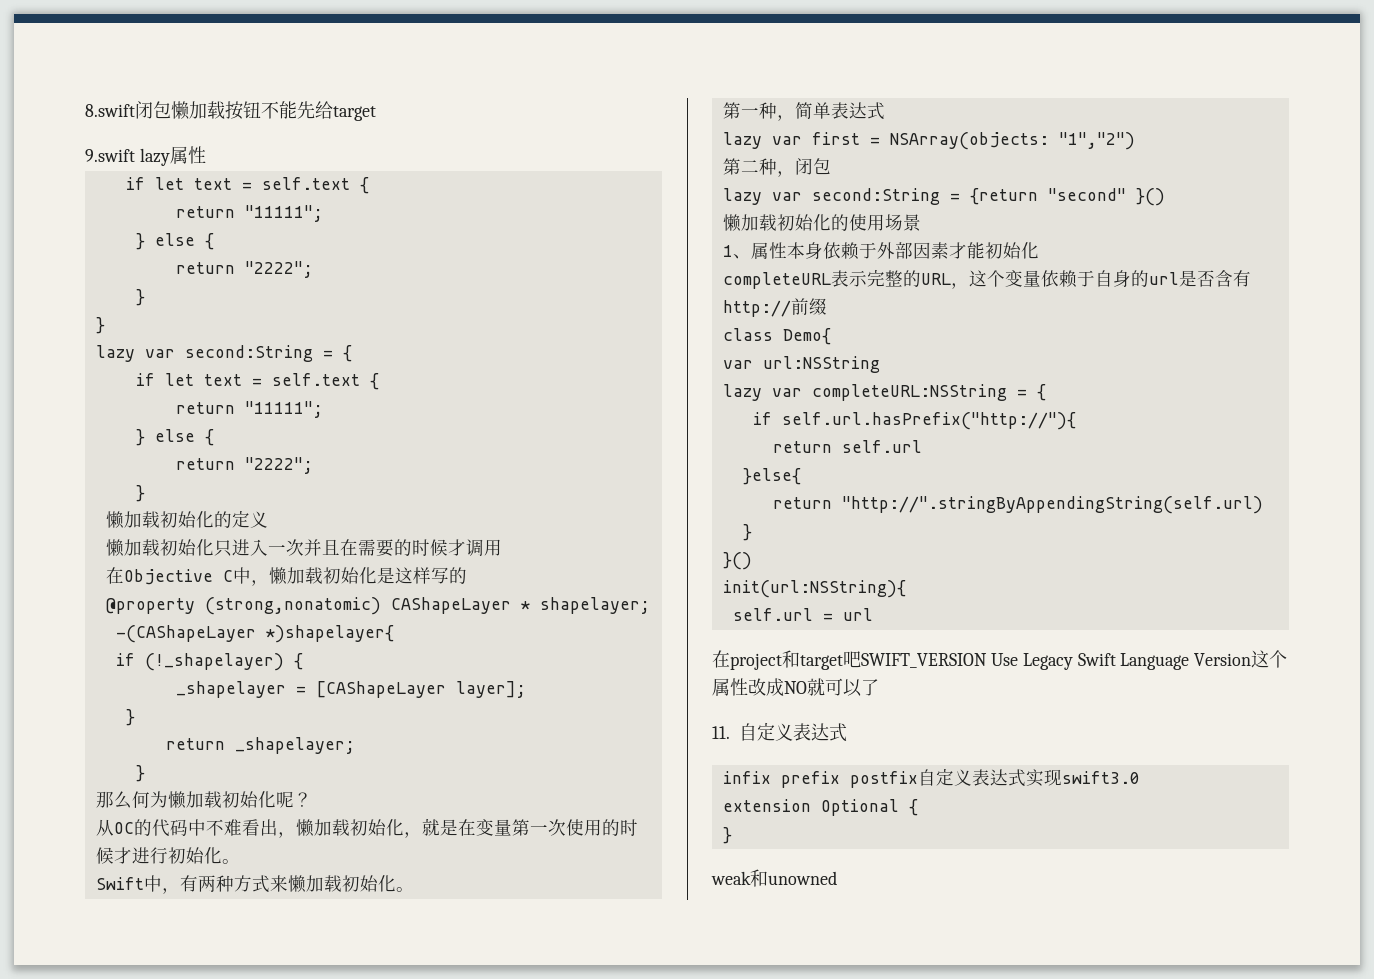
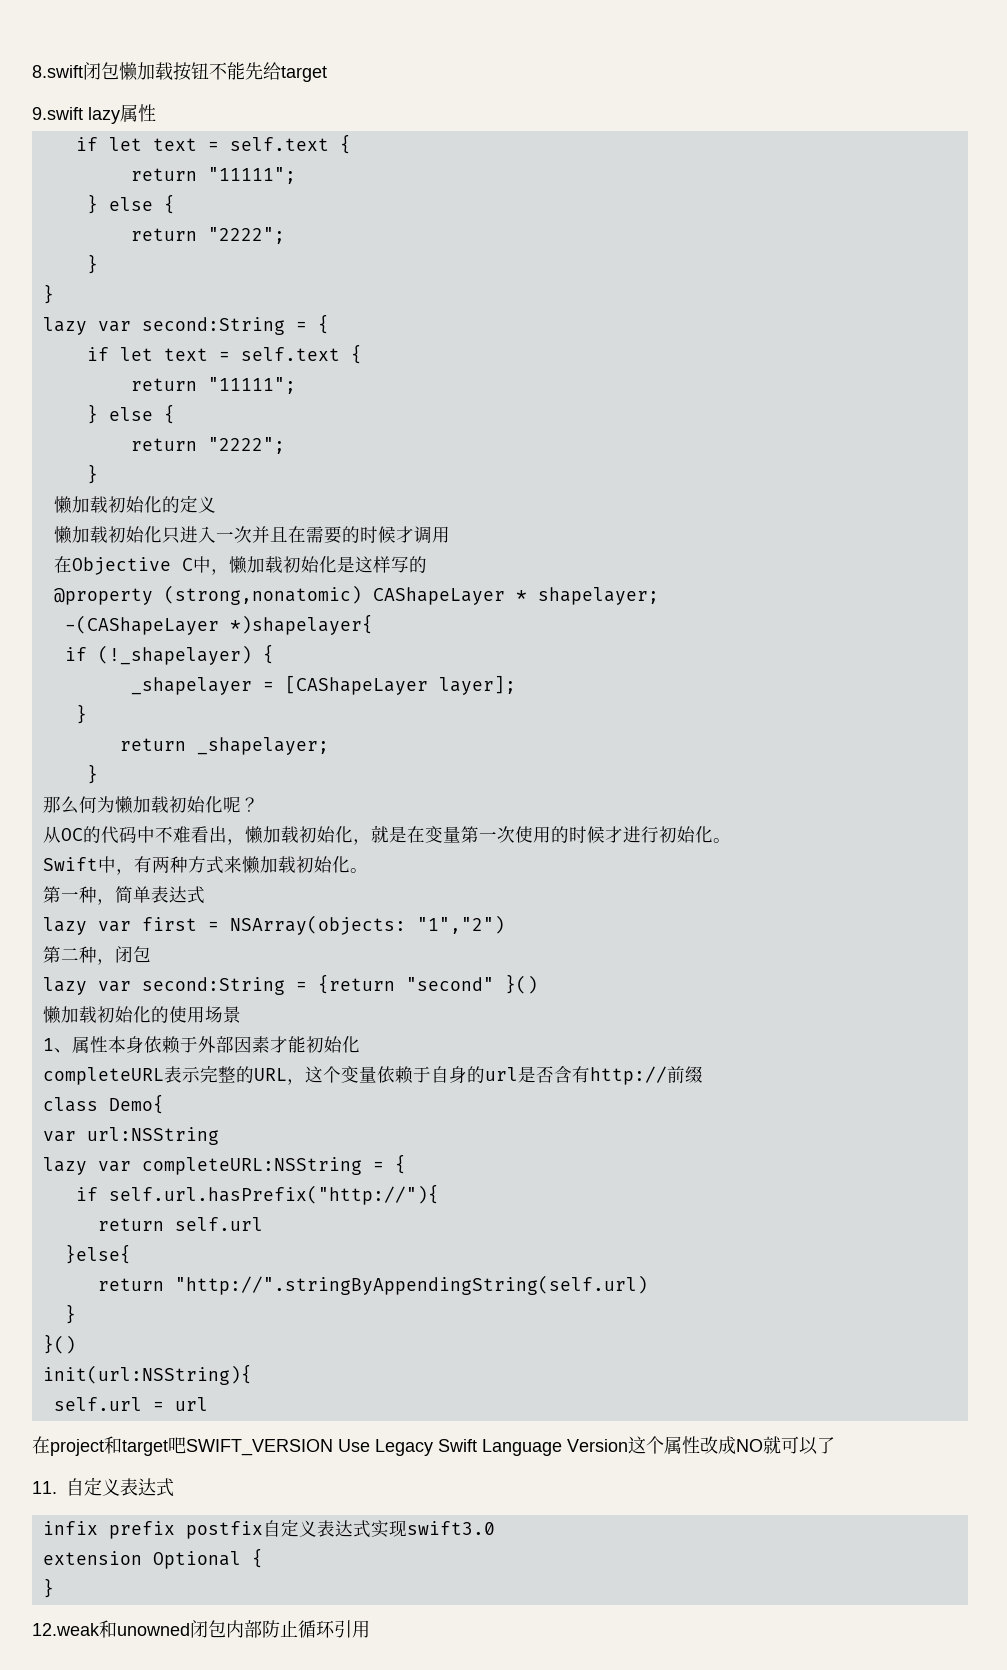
- weak和unowned
+ 12.weak和unowned闭包内部防止循环引用

